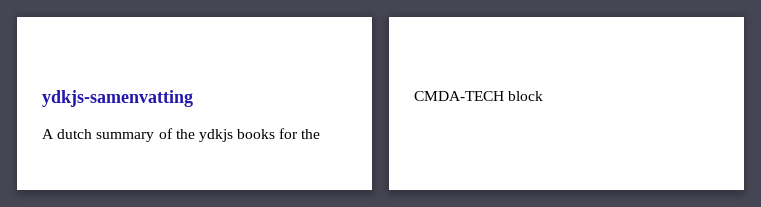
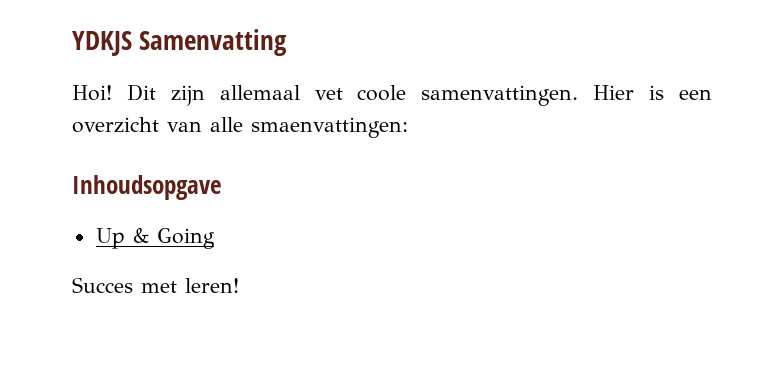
- ydkjs-samenvatting
- A dutch summary of the ydkjs books for the CMDA-TECH block
+ YDKJS Samenvatting
+ Hoi! Dit zijn allemaal vet coole samenvattingen. Hier is een overzicht van alle smaenvattingen:
+ Inhoudsopgave
+ Up & Going
+ Succes met leren!

